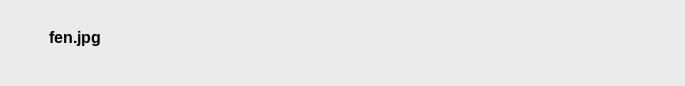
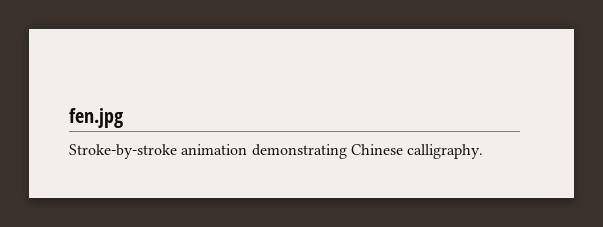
+ Stroke-by-stroke animation demonstrating Chinese calligraphy.

